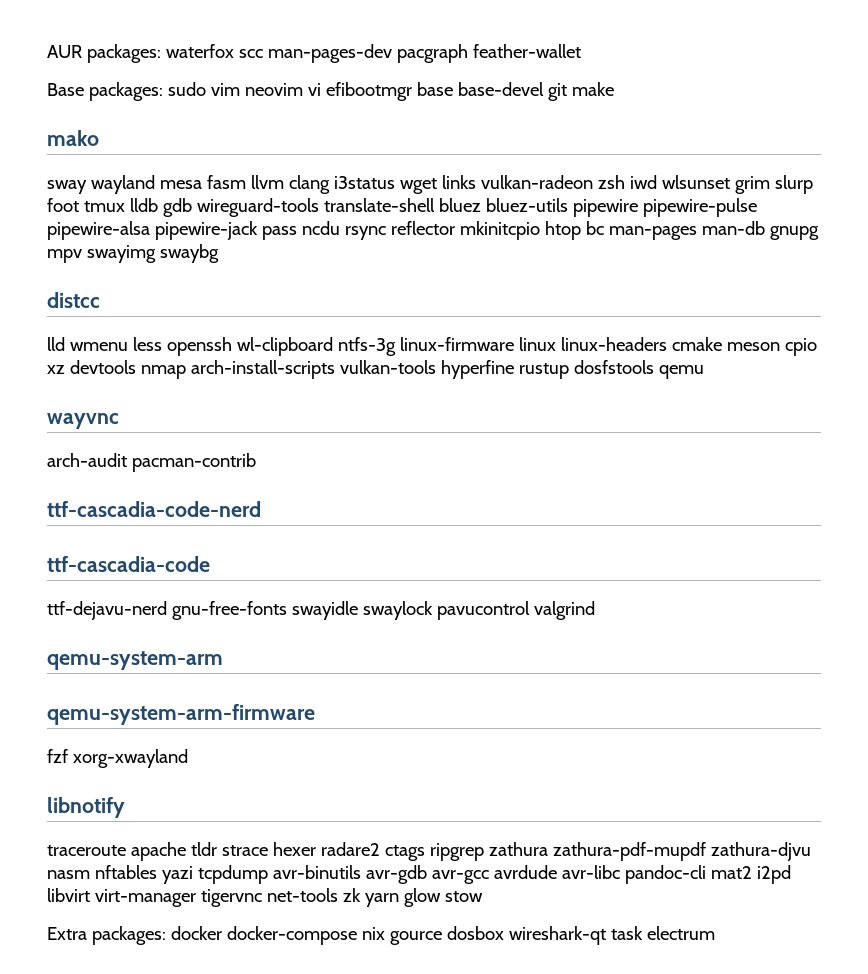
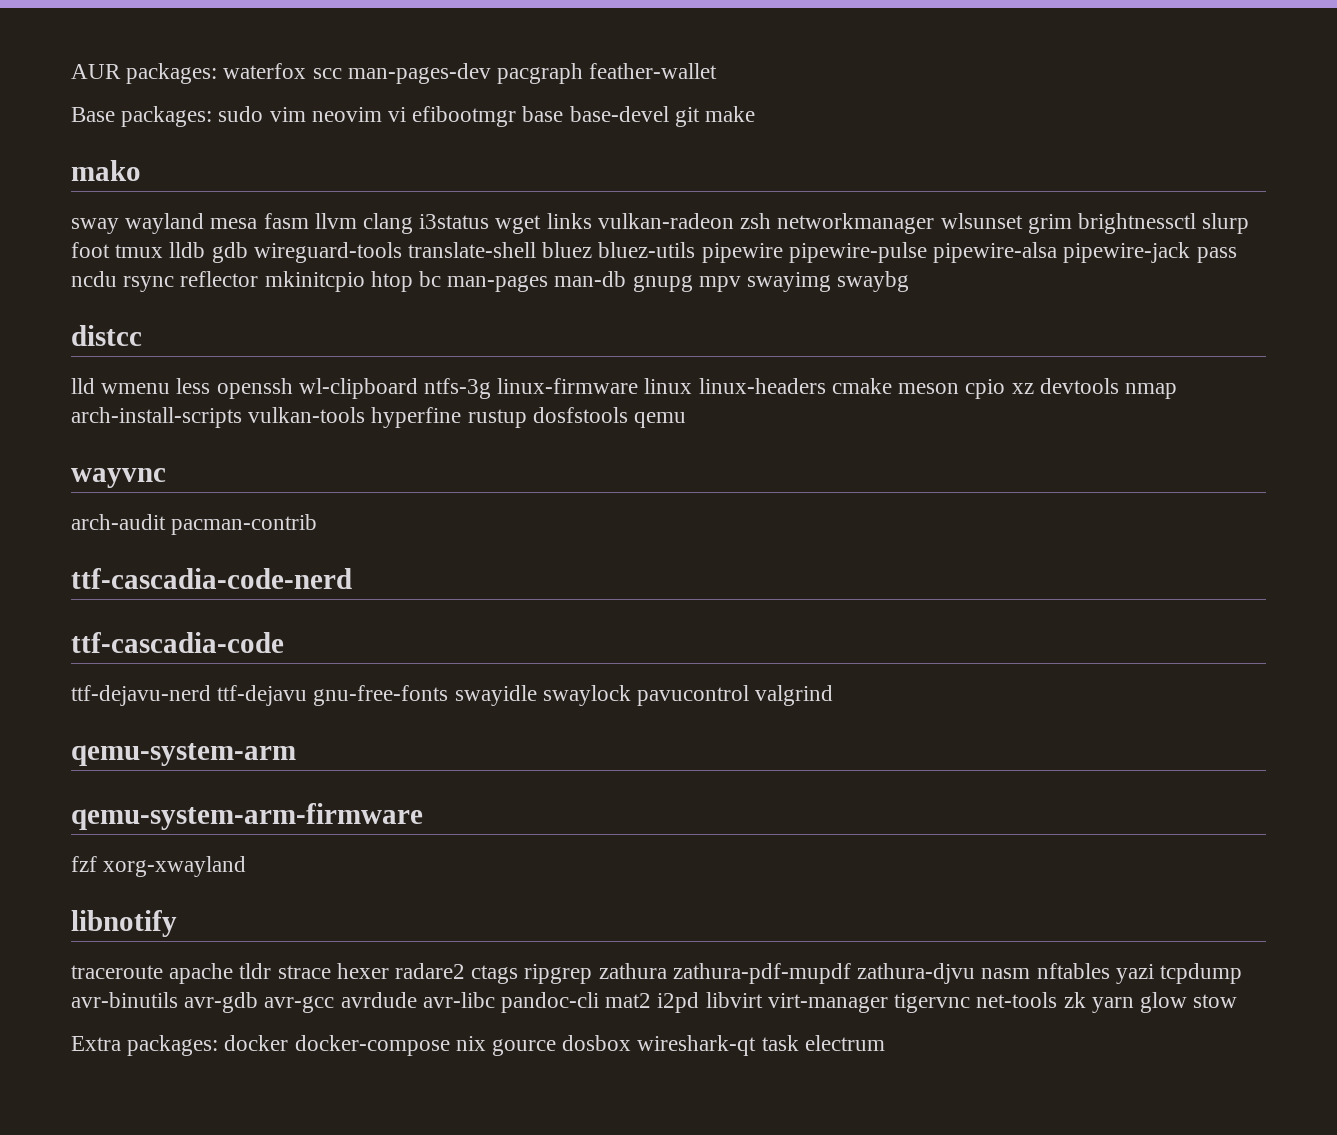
- sway wayland mesa fasm llvm clang i3status wget links vulkan-radeon zsh iwd wlsunset grim slurp foot tmux lldb gdb wireguard-tools translate-shell bluez bluez-utils pipewire pipewire-pulse pipewire-alsa pipewire-jack pass ncdu rsync reflector mkinitcpio htop bc man-pages man-db gnupg mpv swayimg swaybg
+ sway wayland mesa fasm llvm clang i3status wget links vulkan-radeon zsh networkmanager wlsunset grim brightnessctl slurp foot tmux lldb gdb wireguard-tools translate-shell bluez bluez-utils pipewire pipewire-pulse pipewire-alsa pipewire-jack pass ncdu rsync reflector mkinitcpio htop bc man-pages man-db gnupg mpv swayimg swaybg
- ttf-dejavu-nerd gnu-free-fonts swayidle swaylock pavucontrol valgrind
+ ttf-dejavu-nerd ttf-dejavu gnu-free-fonts swayidle swaylock pavucontrol valgrind

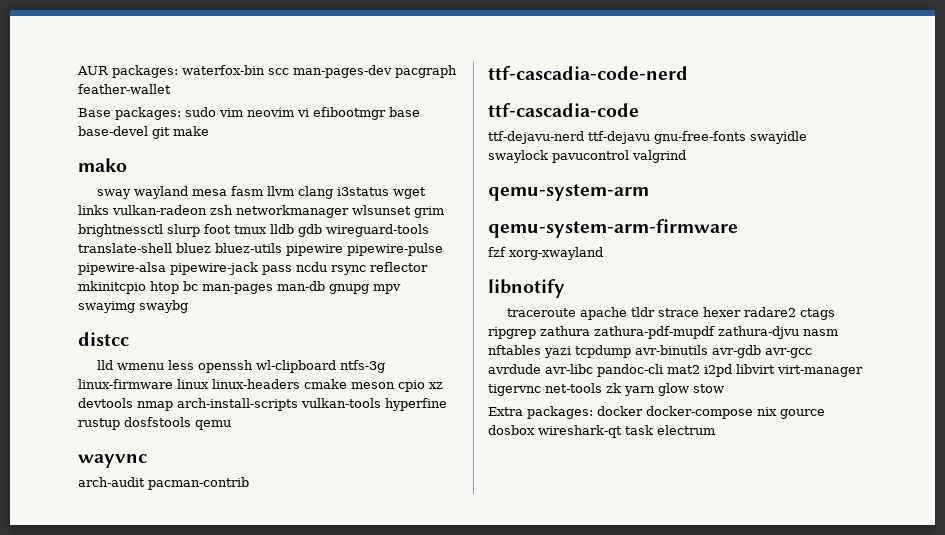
- AUR packages: waterfox scc man-pages-dev pacgraph feather-wallet
+ AUR packages: waterfox-bin scc man-pages-dev pacgraph feather-wallet

